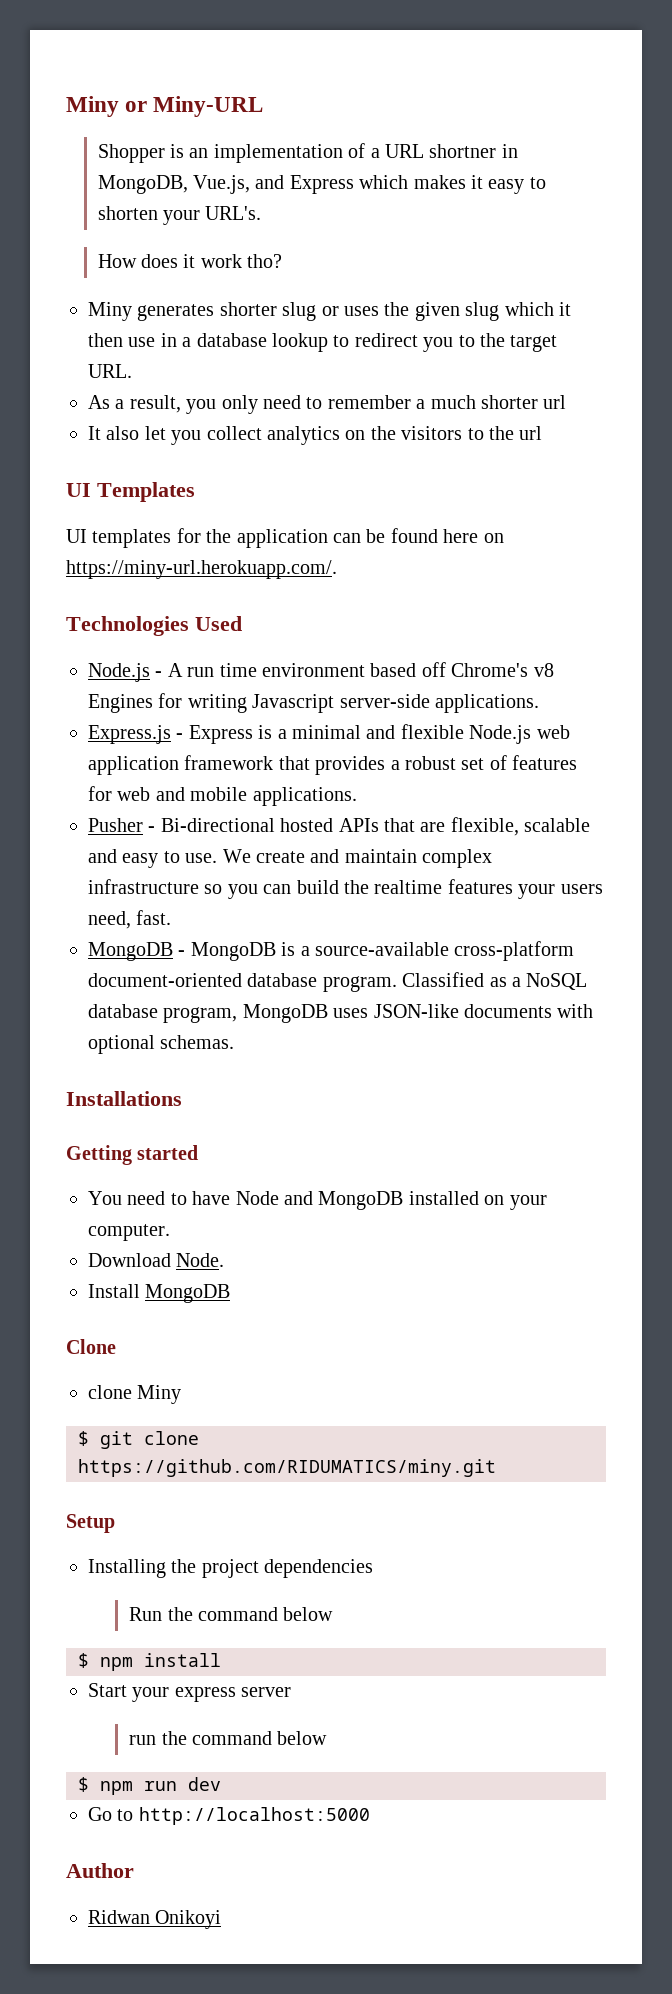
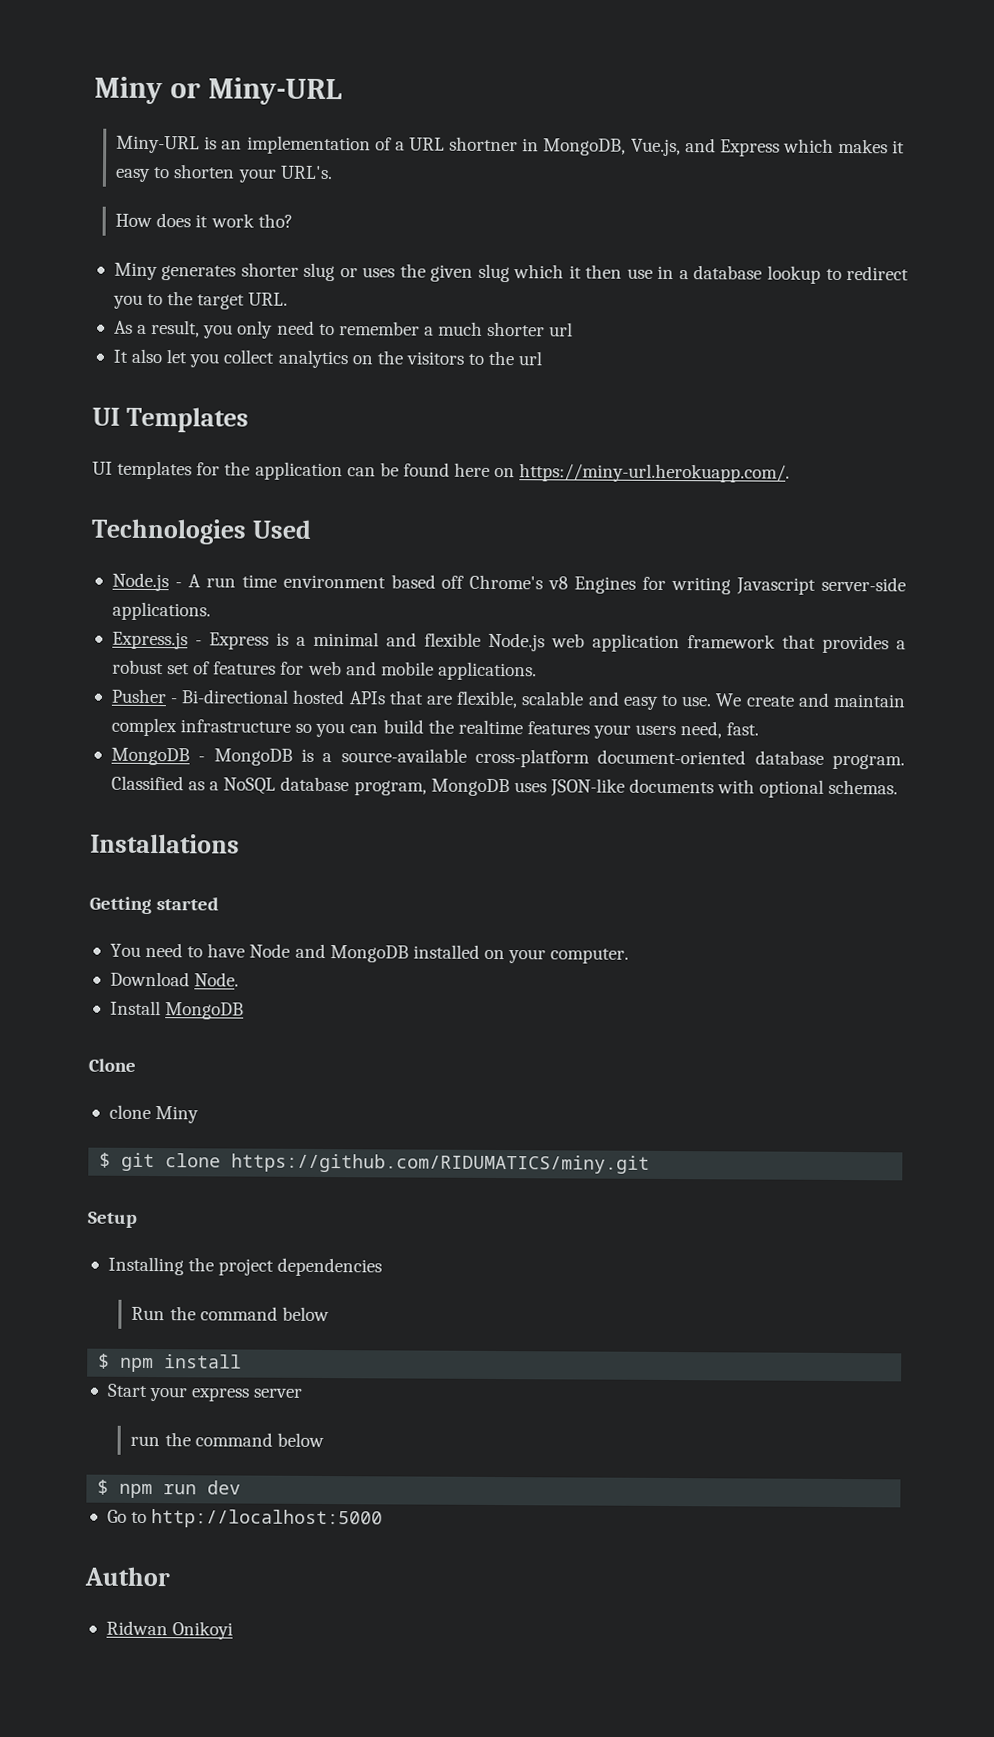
- Shopper is an implementation of a URL shortner in MongoDB, Vue.js, and Express which makes it easy to shorten your URL's.
+ Miny-URL is an implementation of a URL shortner in MongoDB, Vue.js, and Express which makes it easy to shorten your URL's.

